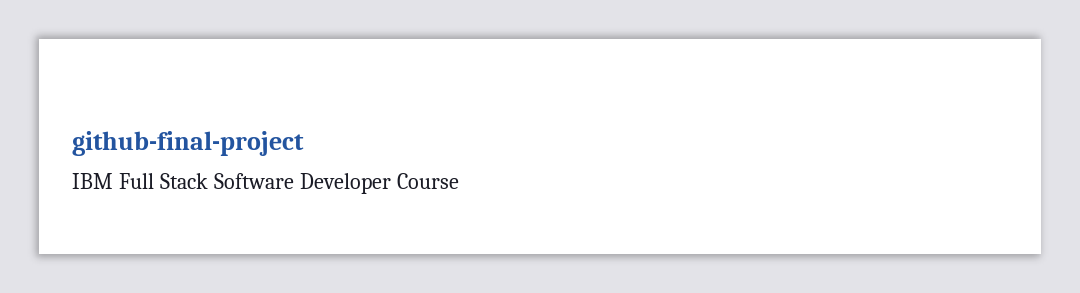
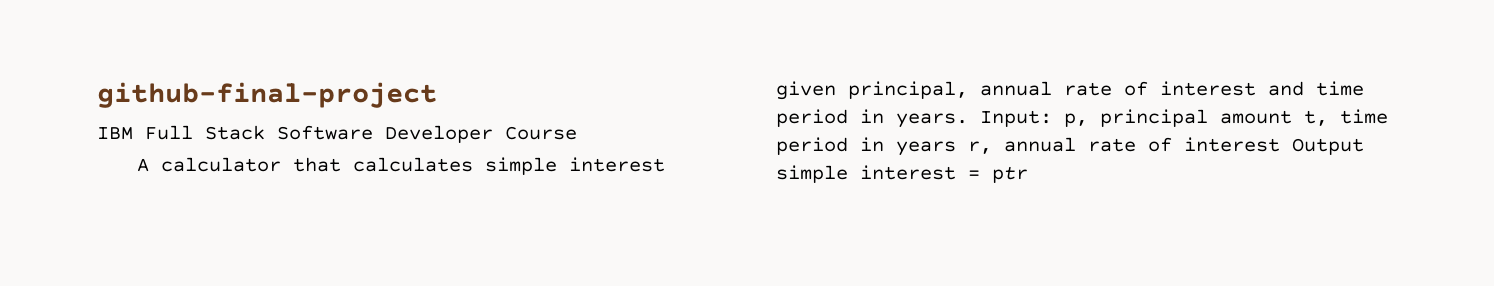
+ A calculator that calculates simple interest given principal, annual rate of interest and time period in years. Input: p, principal amount t, time period in years r, annual rate of interest Output simple interest = ptr

